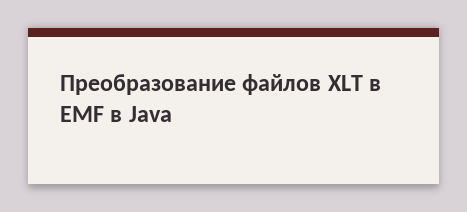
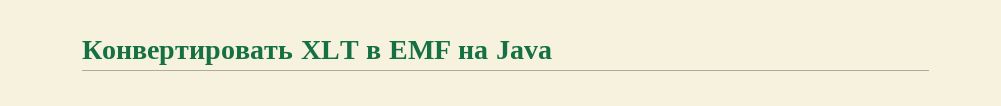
- Преобразование файлов XLT в EMF в Java
+ Конвертировать XLT в EMF на Java

